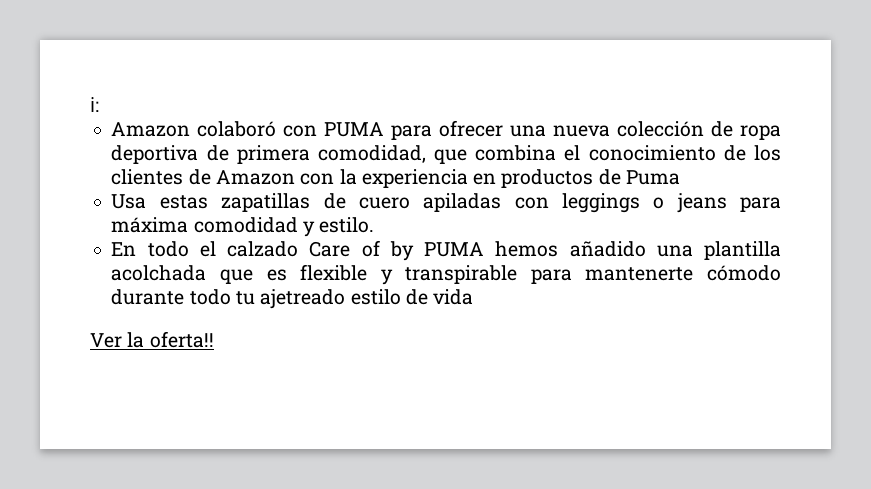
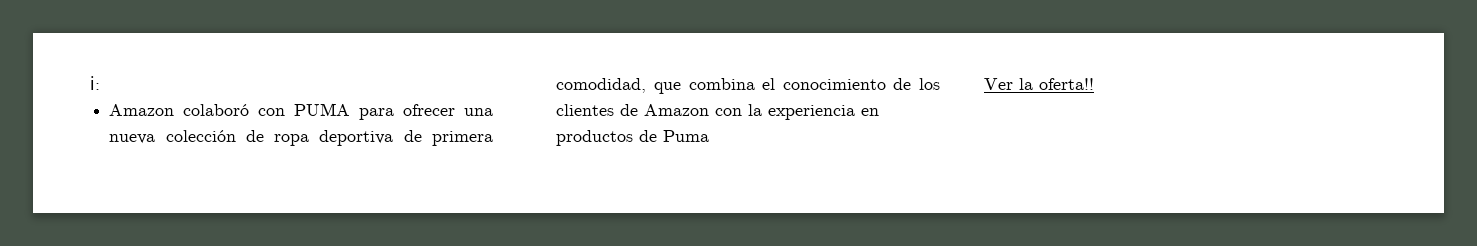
- Usa estas zapatillas de cuero apiladas con leggings o jeans para máxima comodidad y estilo.
- En todo el calzado Care of by PUMA hemos añadido una plantilla acolchada que es flexible y transpirable para mantenerte cómodo durante todo tu ajetreado estilo de vida

